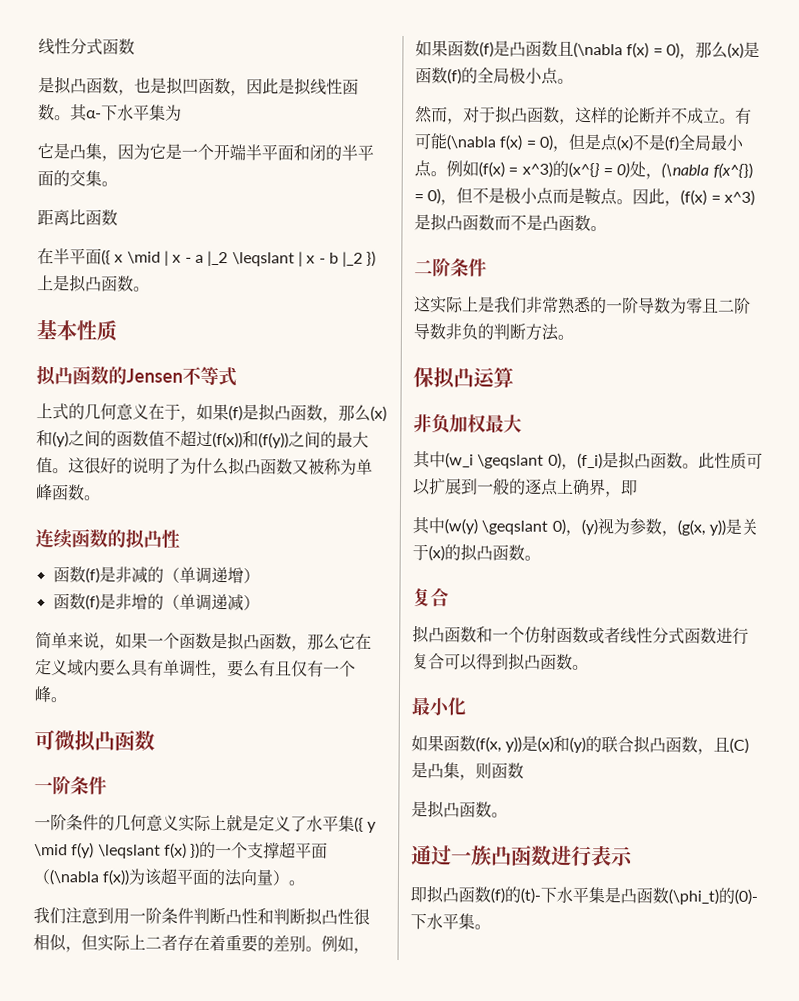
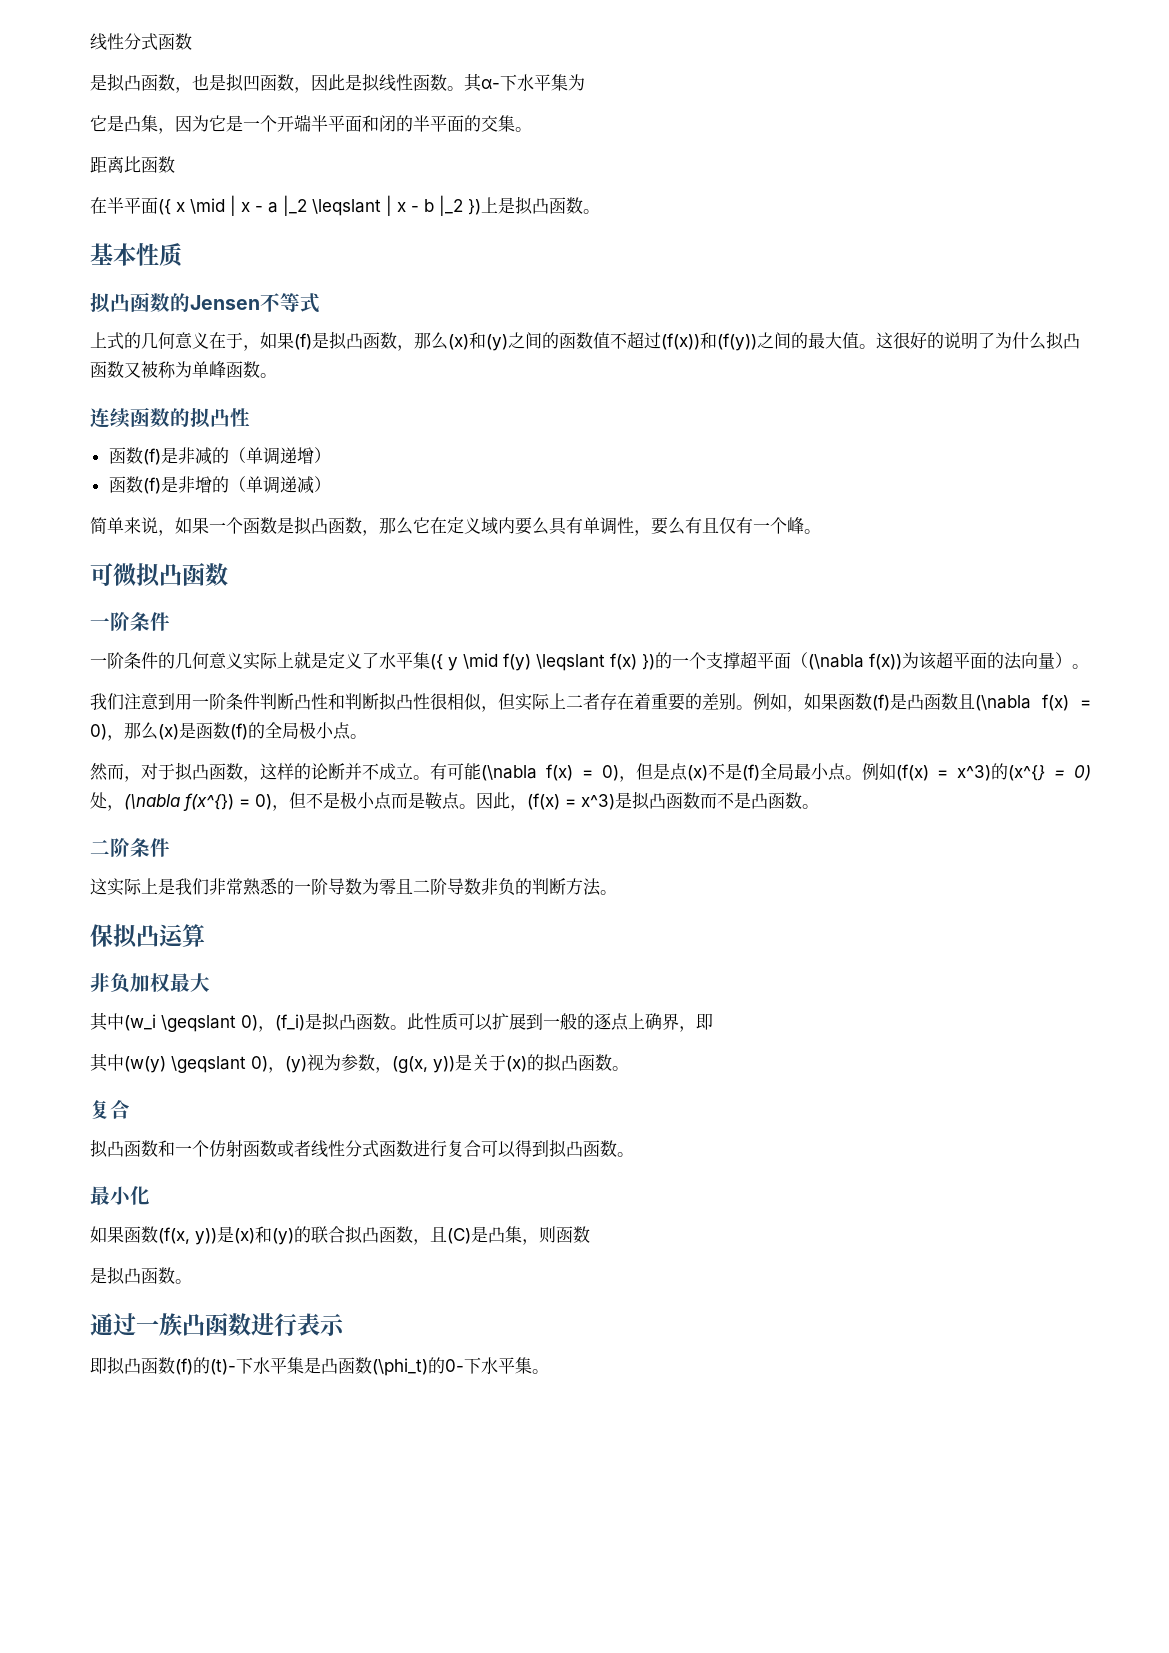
- 即拟凸函数(f)的(t)-下水平集是凸函数(\phi_t)的(0)-下水平集。
+ 即拟凸函数(f)的(t)-下水平集是凸函数(\phi_t)的0-下水平集。

